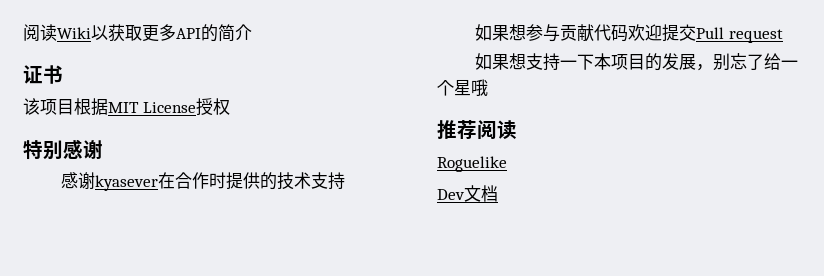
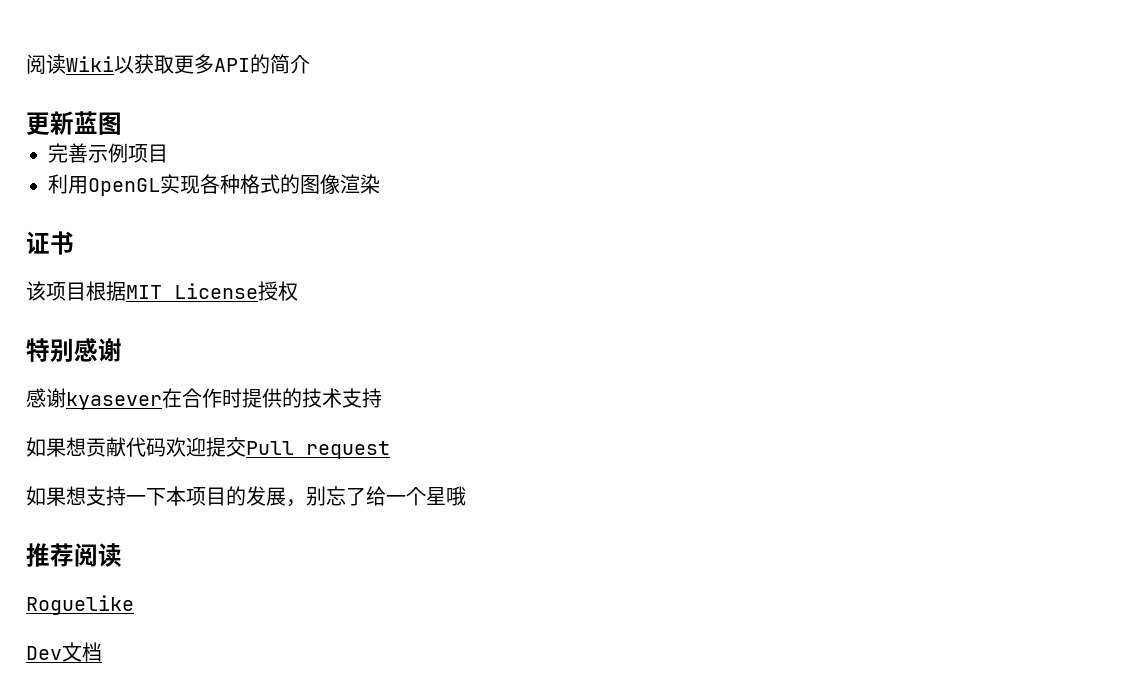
+ 更新蓝图
+ 完善示例项目
+ 利用OpenGL实现各种格式的图像渲染
- 如果想参与贡献代码欢迎提交Pull request
+ 如果想贡献代码欢迎提交Pull request

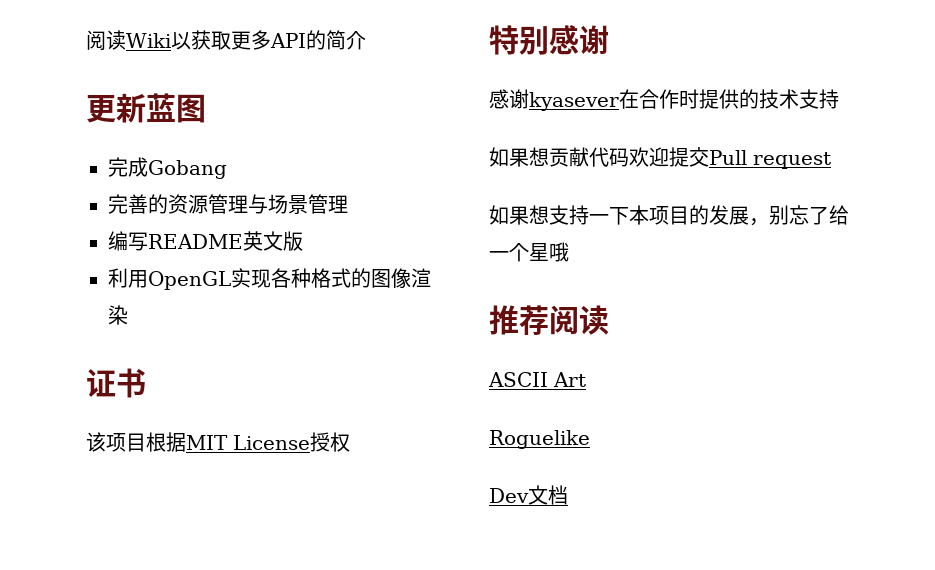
+ 完成Gobang
- 完善示例项目
+ 完善的资源管理与场景管理
+ 编写README英文版
+ ASCII Art

